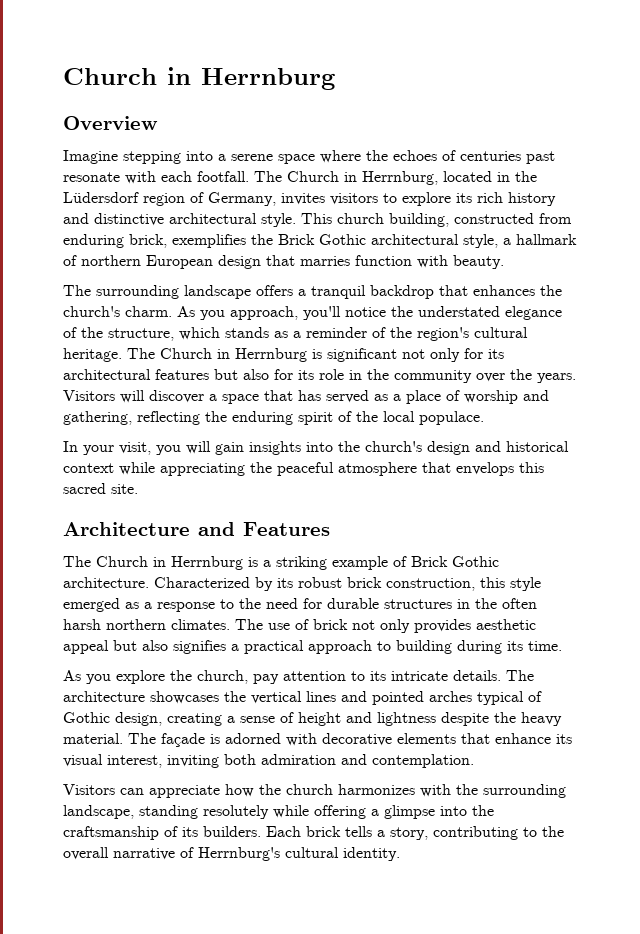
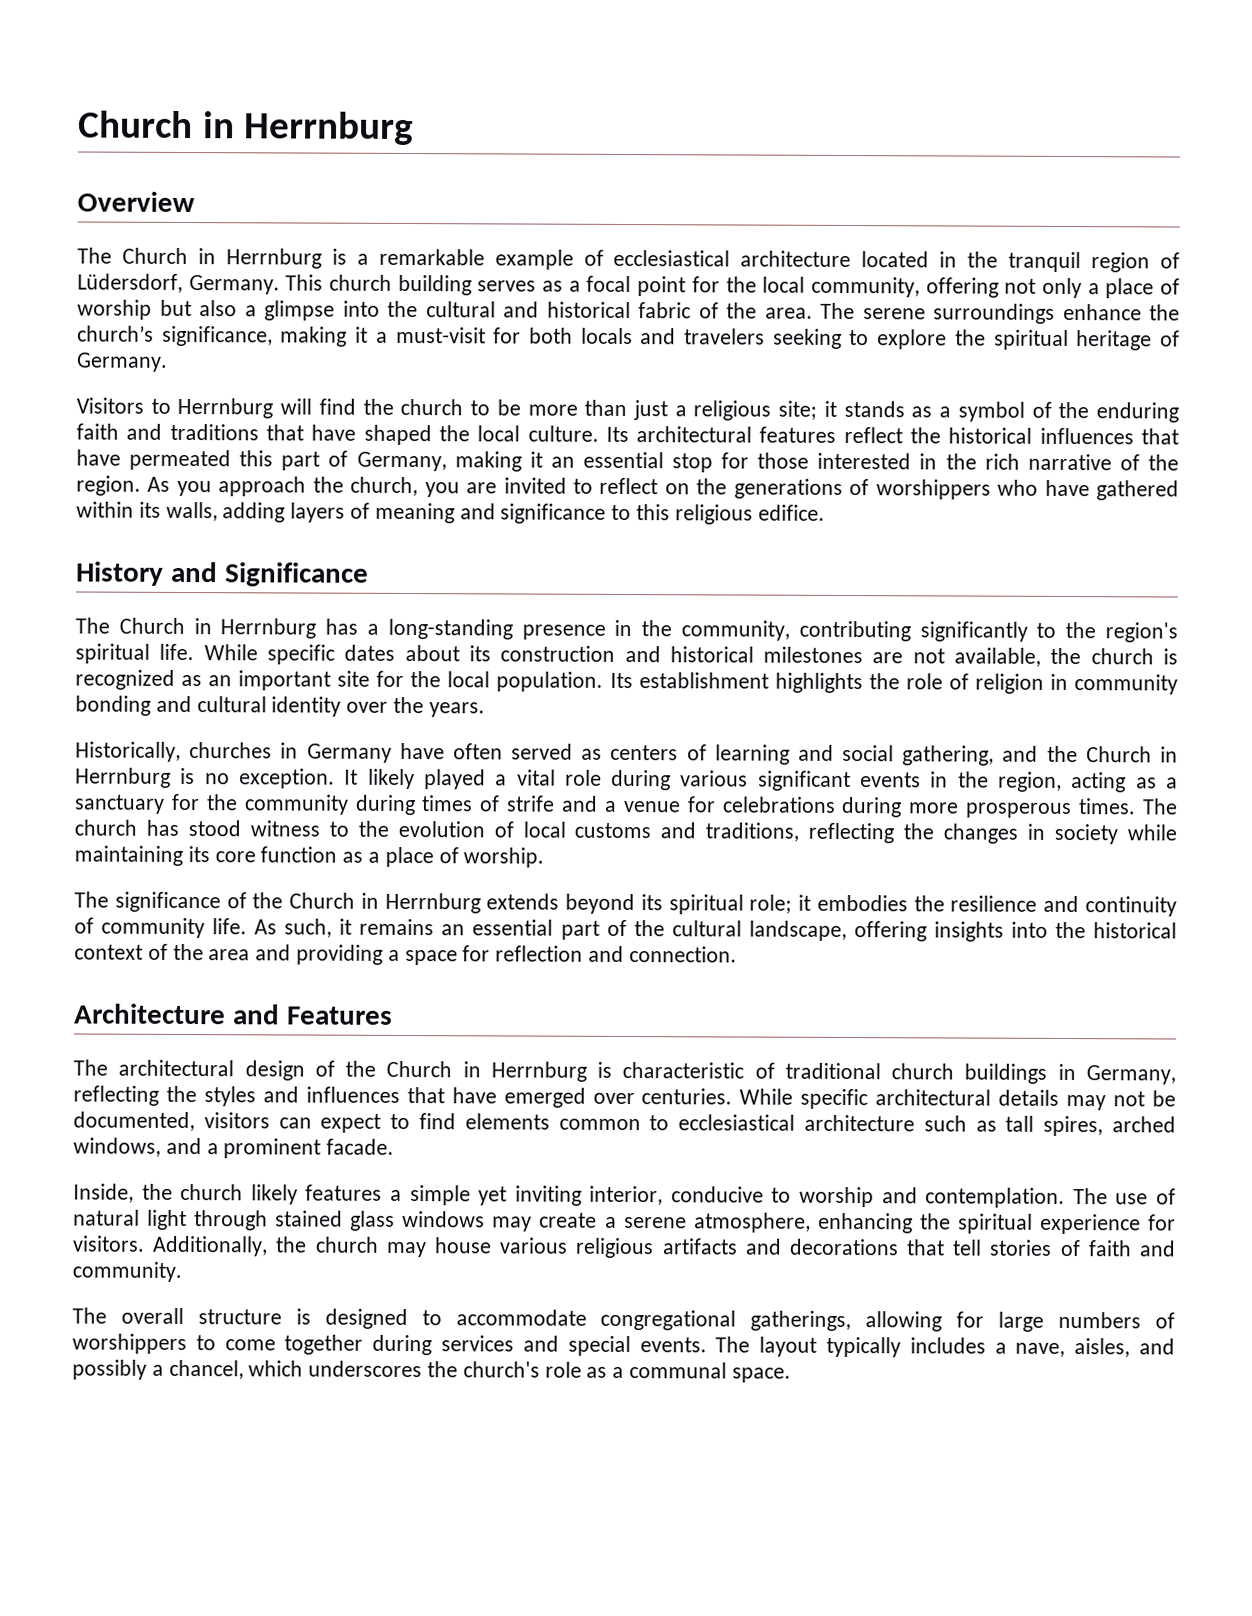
- Imagine stepping into a serene space where the echoes of centuries past resonate with each footfall. The Church in Herrnburg, located in the Lüdersdorf region of Germany, invites visitors to explore its rich history and distinctive architectural style. This church building, constructed from enduring brick, exemplifies the Brick Gothic architectural style, a hallmark of northern European design that marries function with beauty.
- The surrounding landscape offers a tranquil backdrop that enhances the church's charm. As you approach, you'll notice the understated elegance of the structure, which stands as a reminder of the region's cultural heritage. The Church in Herrnburg is significant not only for its architectural features but also for its role in the community over the years. Visitors will discover a space that has served as a place of worship and gathering, reflecting the enduring spirit of the local populace.
- In your visit, you will gain insights into the church's design and historical context while appreciating the peaceful atmosphere that envelops this sacred site.
- Architecture and Features
- The Church in Herrnburg is a striking example of Brick Gothic architecture. Characterized by its robust brick construction, this style emerged as a response to the need for durable structures in the often harsh northern climates. The use of brick not only provides aesthetic appeal but also signifies a practical approach to building during its time.
- As you explore the church, pay attention to its intricate details. The architecture showcases the vertical lines and pointed arches typical of Gothic design, creating a sense of height and lightness despite the heavy material. The façade is adorned with decorative elements that enhance its visual interest, inviting both admiration and contemplation.
- Visitors can appreciate how the church harmonizes with the surrounding landscape, standing resolutely while offering a glimpse into the craftsmanship of its builders. Each brick tells a story, contributing to the overall narrative of Herrnburg's cultural identity.
+ The Church in Herrnburg is a remarkable example of ecclesiastical architecture located in the tranquil region of Lüdersdorf, Germany. This church building serves as a focal point for the local community, offering not only a place of worship but also a glimpse into the cultural and historical fabric of the area. The serene surroundings enhance the church’s significance, making it a must-visit for both locals and travelers seeking to explore the spiritual heritage of Germany.
+ Visitors to Herrnburg will find the church to be more than just a religious site; it stands as a symbol of the enduring faith and traditions that have shaped the local culture. Its architectural features reflect the historical influences that have permeated this part of Germany, making it an essential stop for those interested in the rich narrative of the region. As you approach the church, you are invited to reflect on the generations of worshippers who have gathered within its walls, adding layers of meaning and significance to this religious edifice.
+ History and Significance
+ The Church in Herrnburg has a long-standing presence in the community, contributing significantly to the region's spiritual life. While specific dates about its construction and historical milestones are not available, the church is recognized as an important site for the local population. Its establishment highlights the role of religion in community bonding and cultural identity over the years.
+ Historically, churches in Germany have often served as centers of learning and social gathering, and the Church in Herrnburg is no exception. It likely played a vital role during various significant events in the region, acting as a sanctuary for the community during times of strife and a venue for celebrations during more prosperous times. The church has stood witness to the evolution of local customs and traditions, reflecting the changes in society while maintaining its core function as a place of worship.
+ The significance of the Church in Herrnburg extends beyond its spiritual role; it embodies the resilience and continuity of community life. As such, it remains an essential part of the cultural landscape, offering insights into the historical context of the area and providing a space for reflection and connection.
+ Architecture and Features
+ The architectural design of the Church in Herrnburg is characteristic of traditional church buildings in Germany, reflecting the styles and influences that have emerged over centuries. While specific architectural details may not be documented, visitors can expect to find elements common to ecclesiastical architecture such as tall spires, arched windows, and a prominent facade.
+ Inside, the church likely features a simple yet inviting interior, conducive to worship and contemplation. The use of natural light through stained glass windows may create a serene atmosphere, enhancing the spiritual experience for visitors. Additionally, the church may house various religious artifacts and decorations that tell stories of faith and community.
+ The overall structure is designed to accommodate congregational gatherings, allowing for large numbers of worshippers to come together during services and special events. The layout typically includes a nave, aisles, and possibly a chancel, which underscores the church's role as a communal space.

